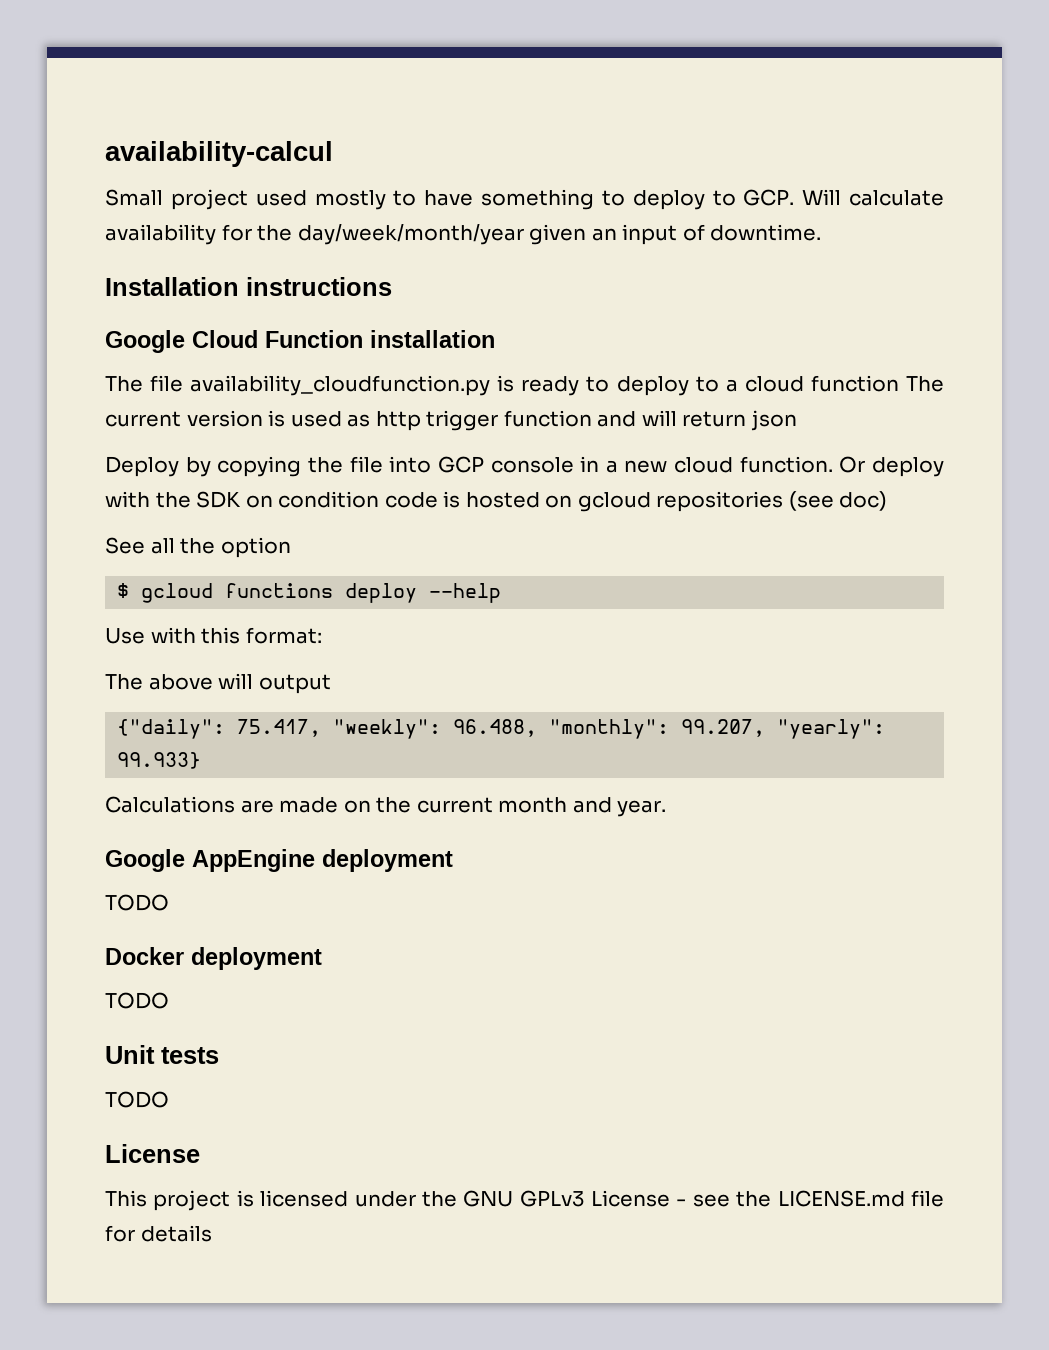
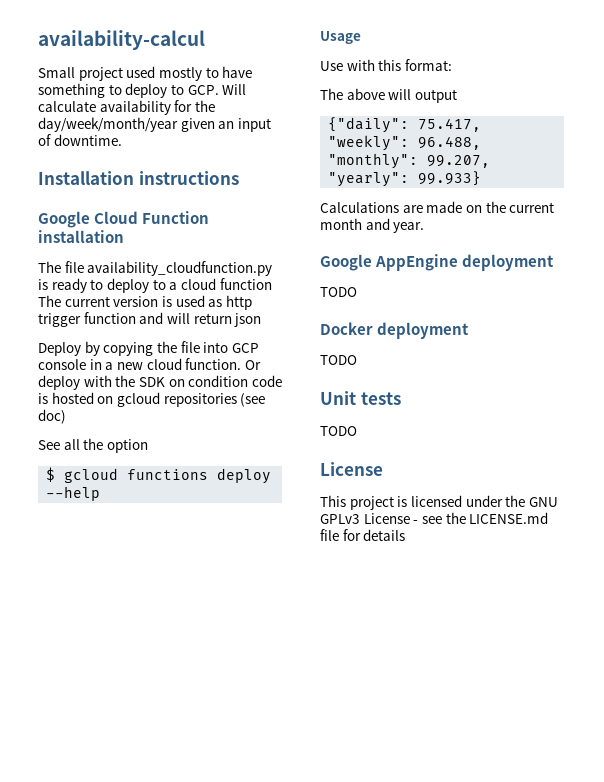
+ Usage

